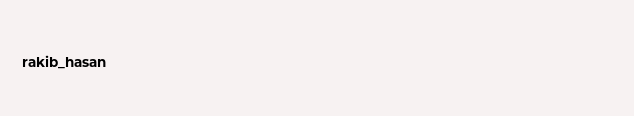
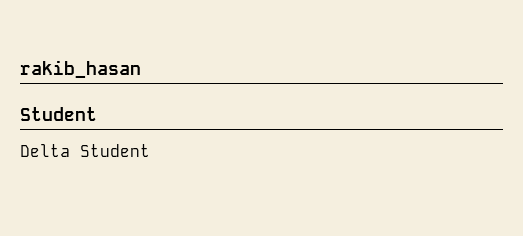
  rakib_hasan
+ Student
+ Delta Student

